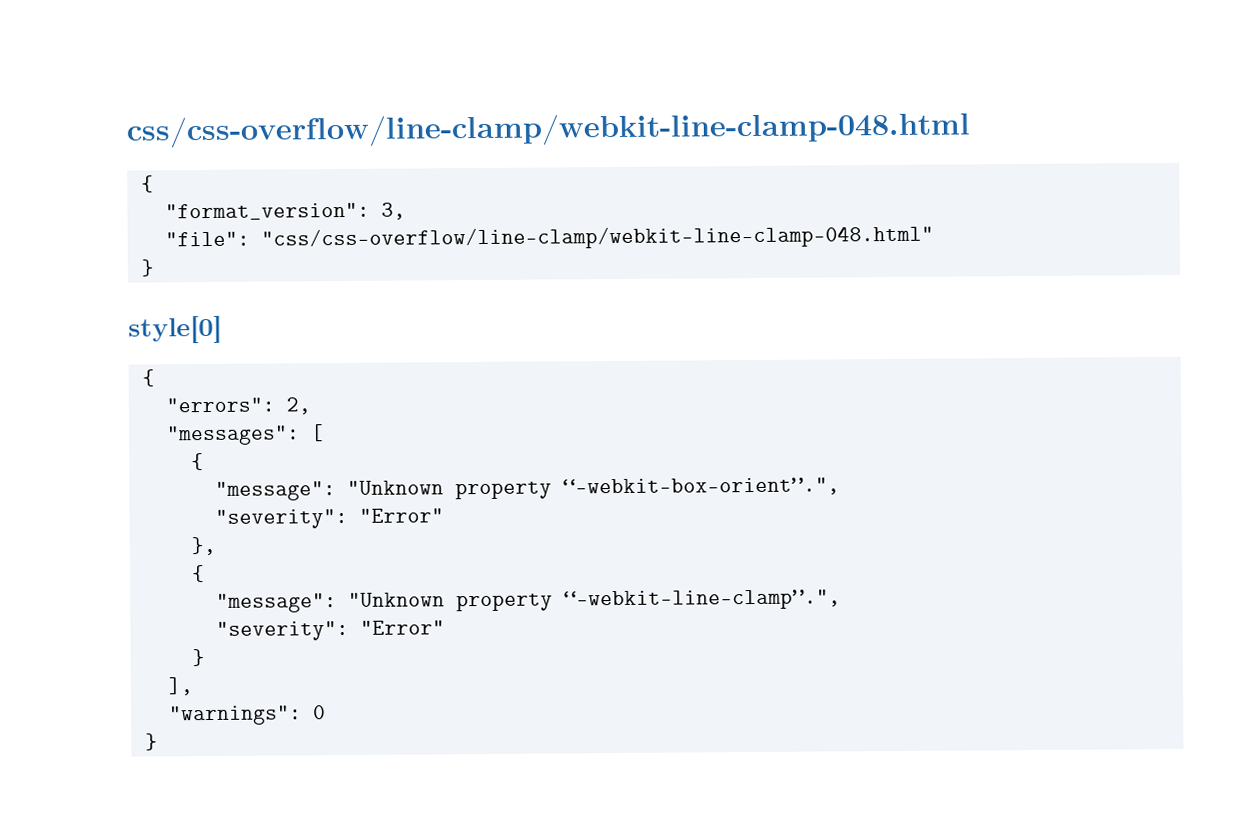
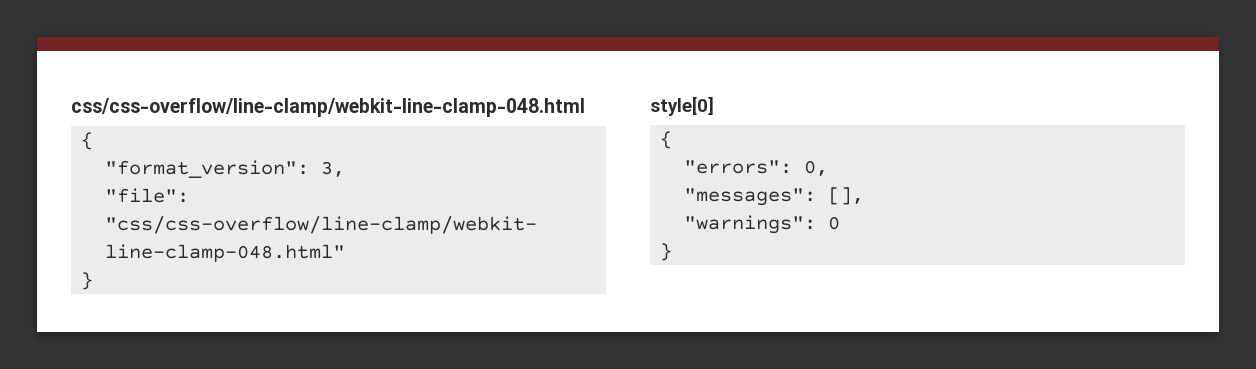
- "errors": 2,
+ "errors": 0,
- "messages": [
- {
- "message": "Unknown property “-webkit-box-orient”.",
- "severity": "Error"
- },
- {
- "message": "Unknown property “-webkit-line-clamp”.",
- "severity": "Error"
- }
- ],
+ "messages": [],

